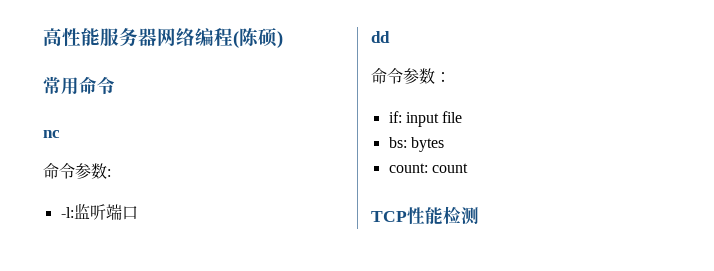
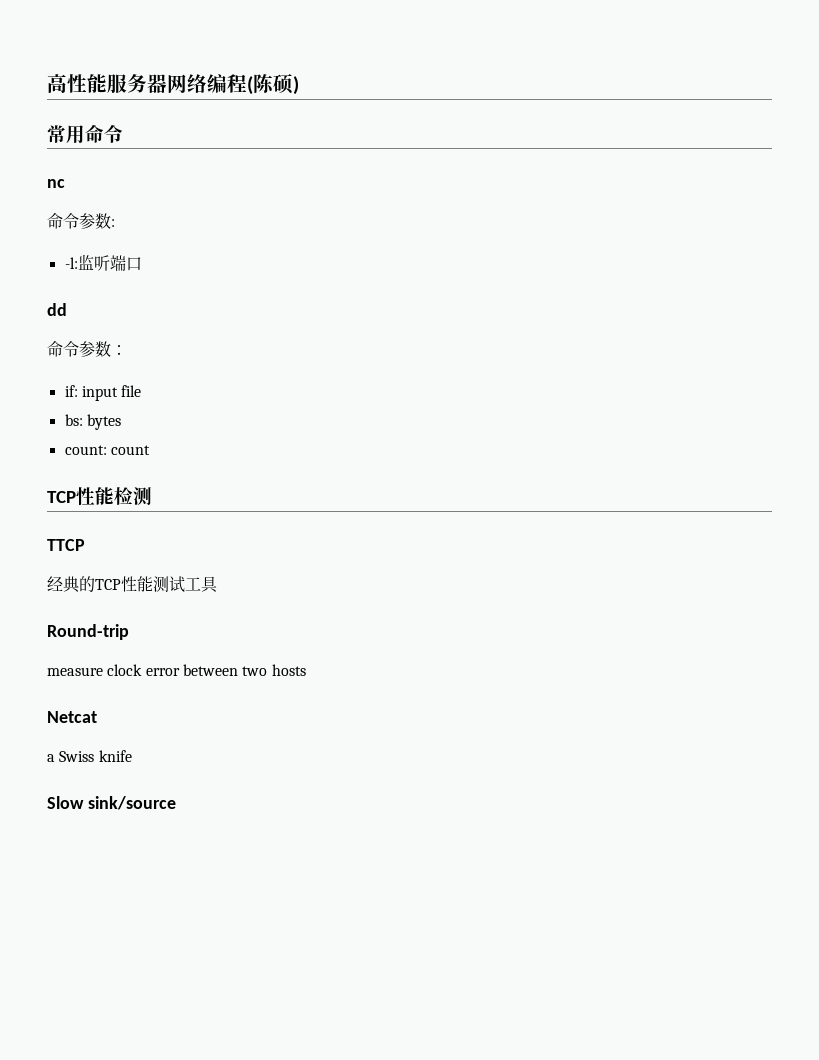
+ TTCP
+ 经典的TCP性能测试工具
+ Round-trip
+ measure clock error between two hosts
+ Netcat
+ a Swiss knife
+ Slow sink/source

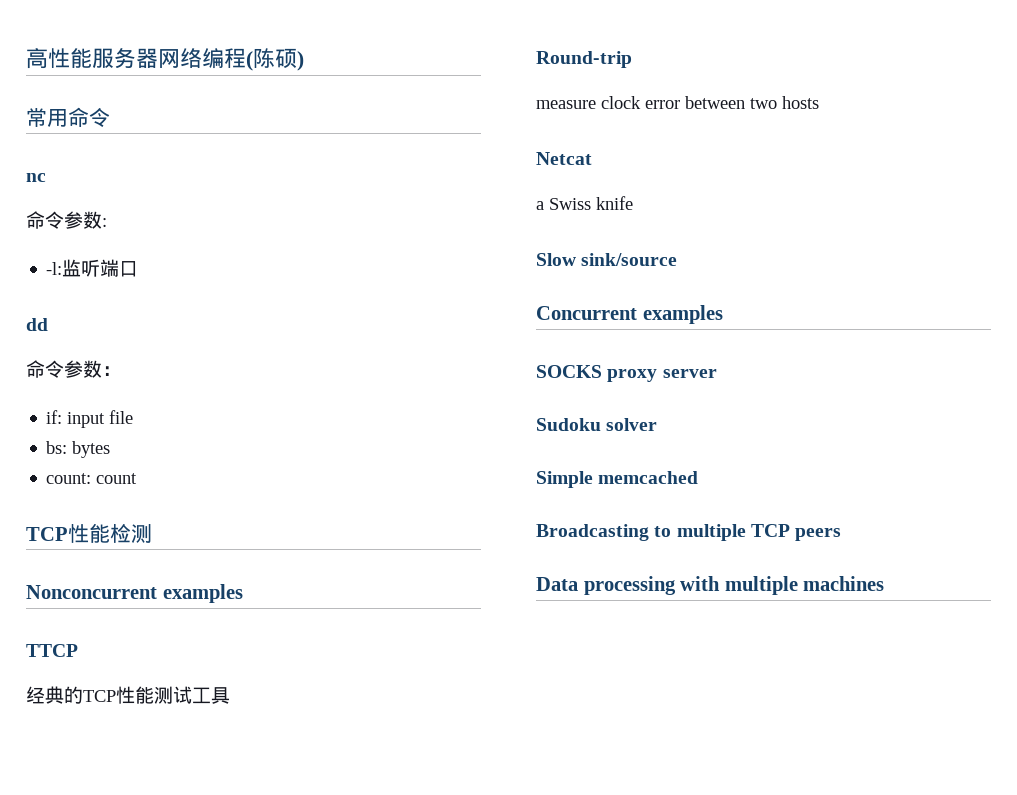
+ Nonconcurrent examples
+ Concurrent examples
+ SOCKS proxy server
+ Sudoku solver
+ Simple memcached
+ Broadcasting to multiple TCP peers
+ Data processing with multiple machines

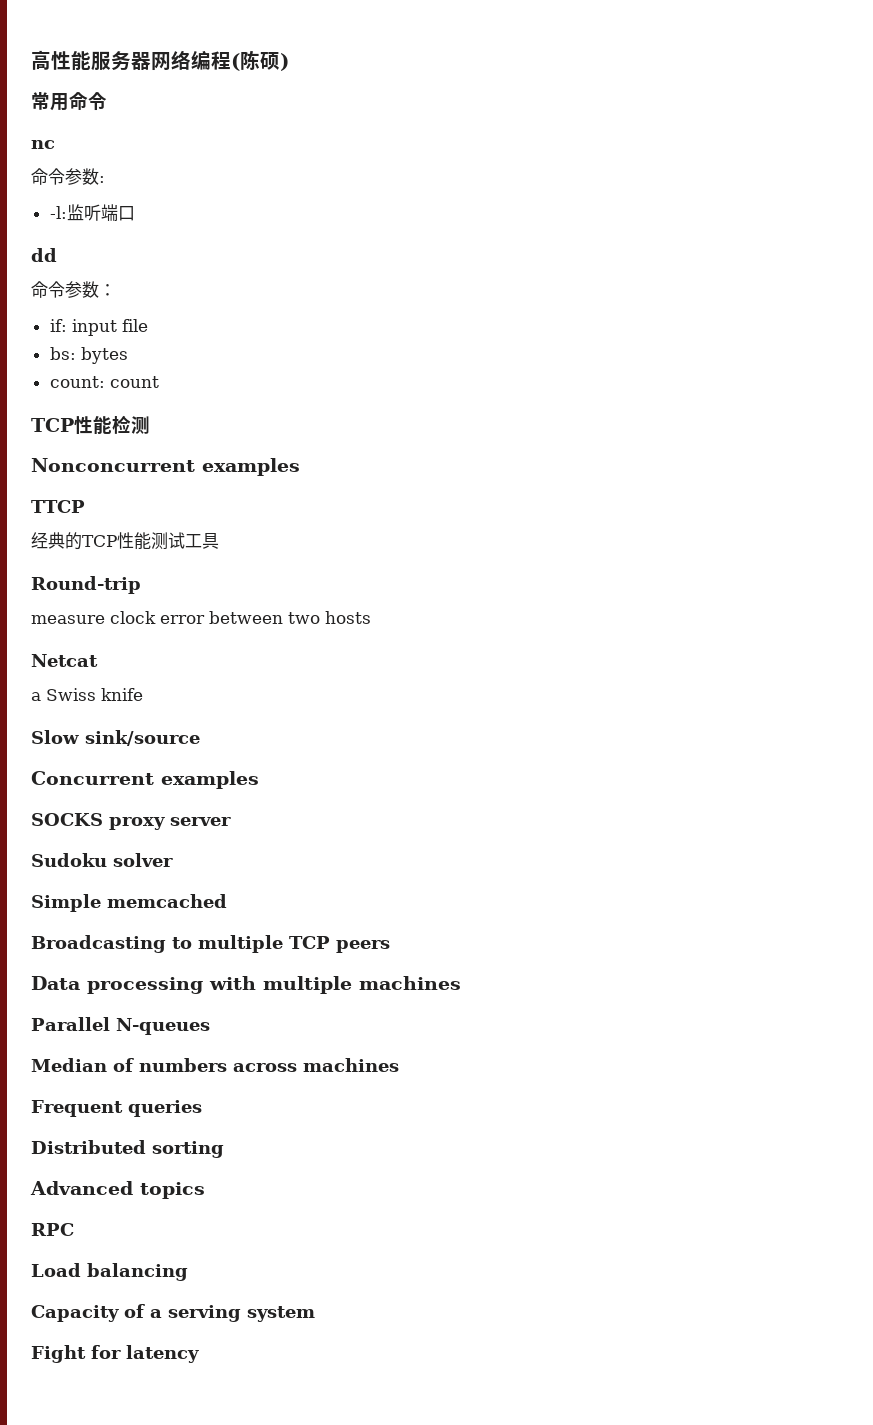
+ Parallel N-queues
+ Median of numbers across machines
+ Frequent queries
+ Distributed sorting
+ Advanced topics
+ RPC
+ Load balancing
+ Capacity of a serving system
+ Fight for latency

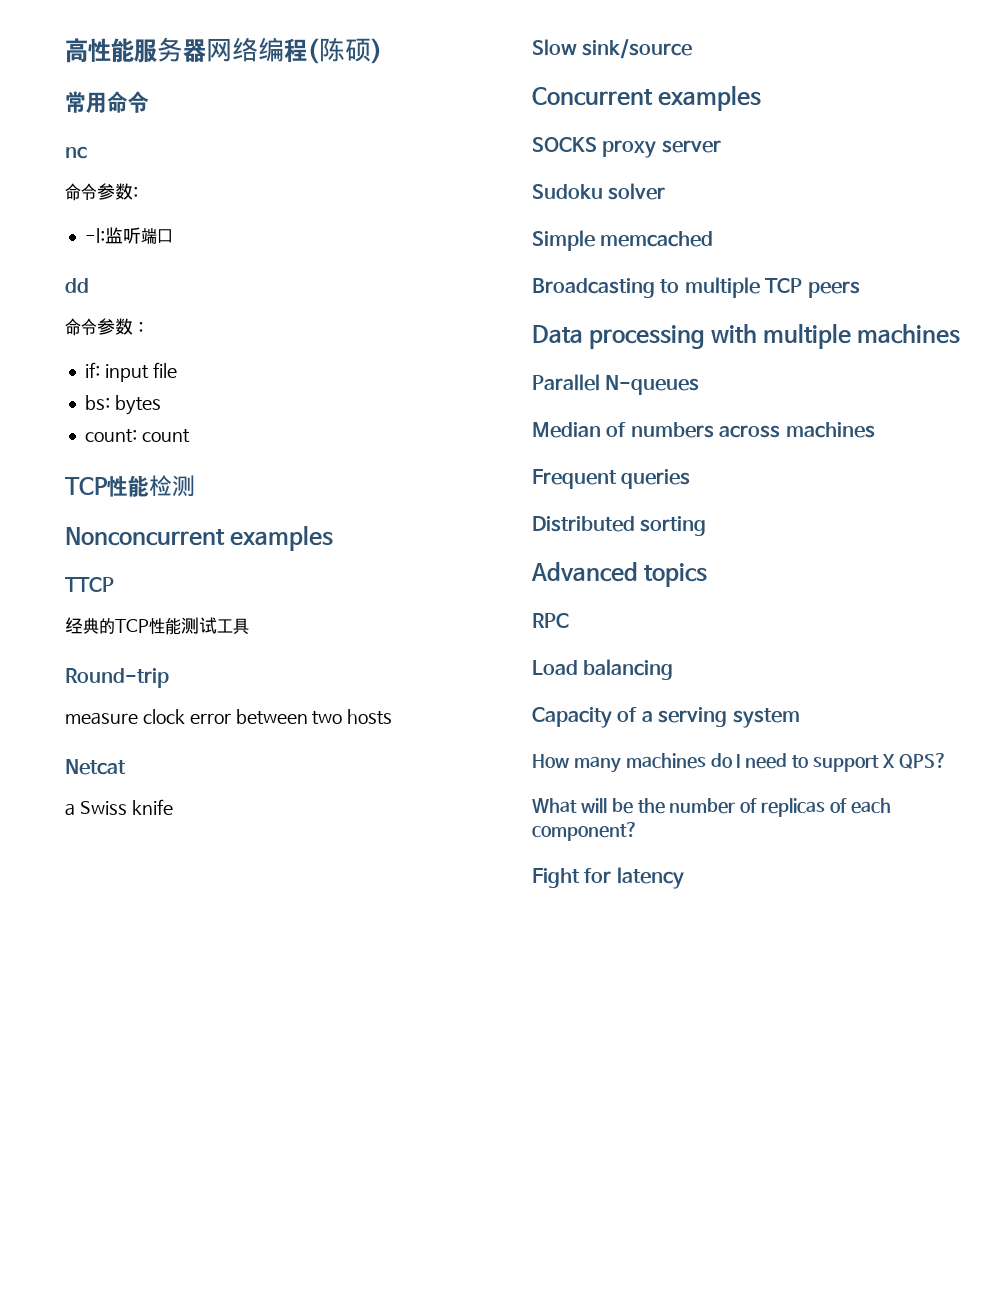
+ How many machines do I need to support X QPS?
+ What will be the number of replicas of each component?

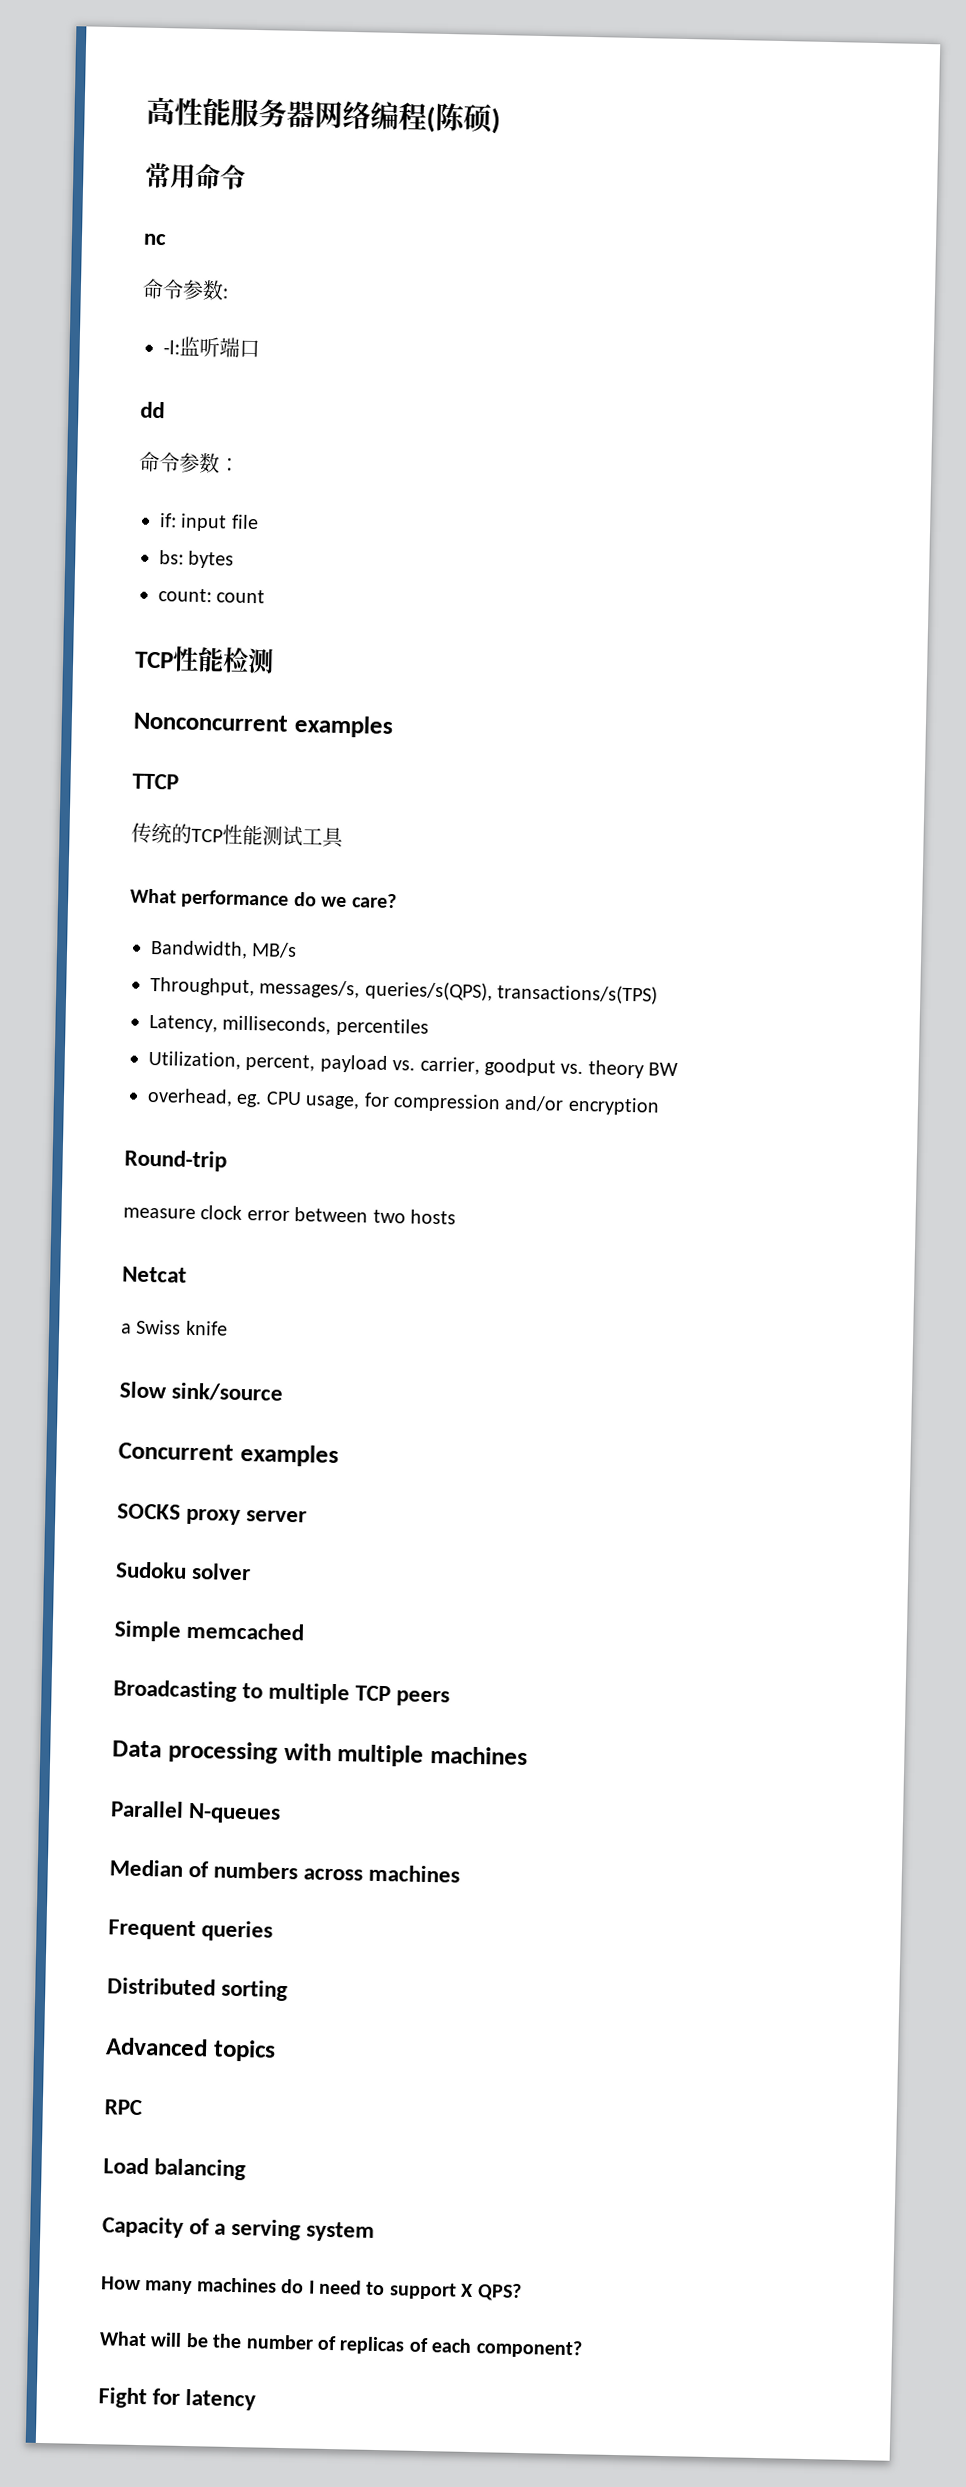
- 经典的TCP性能测试工具
+ 传统的TCP性能测试工具
+ What performance do we care?
+ Bandwidth, MB/s
+ Throughput, messages/s, queries/s(QPS), transactions/s(TPS)
+ Latency, milliseconds, percentiles
+ Utilization, percent, payload vs. carrier, goodput vs. theory BW
+ overhead, eg. CPU usage, for compression and/or encryption

